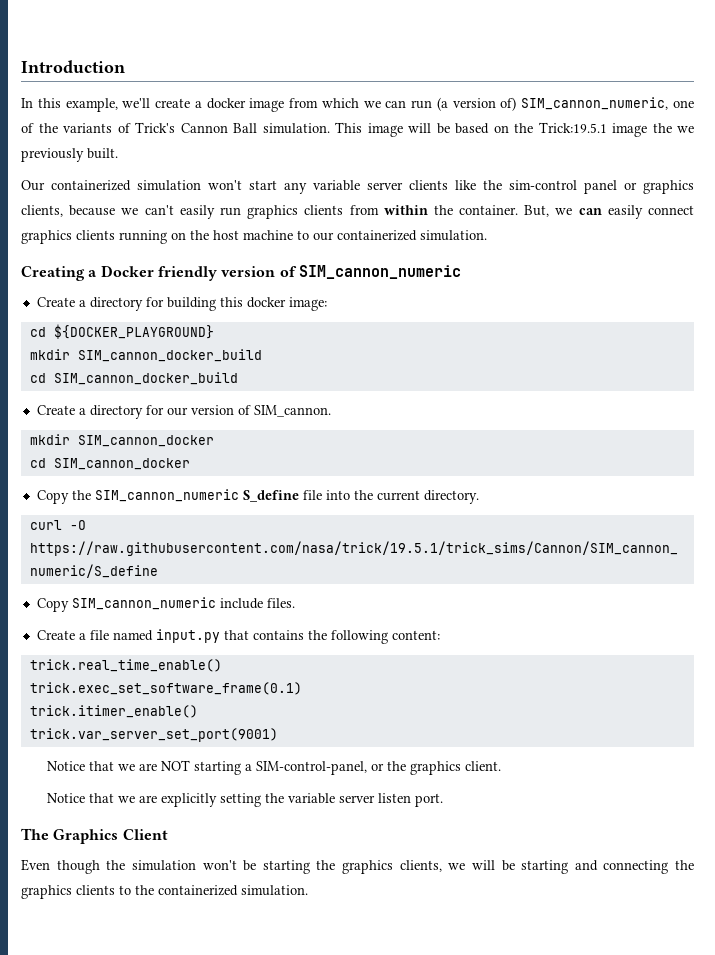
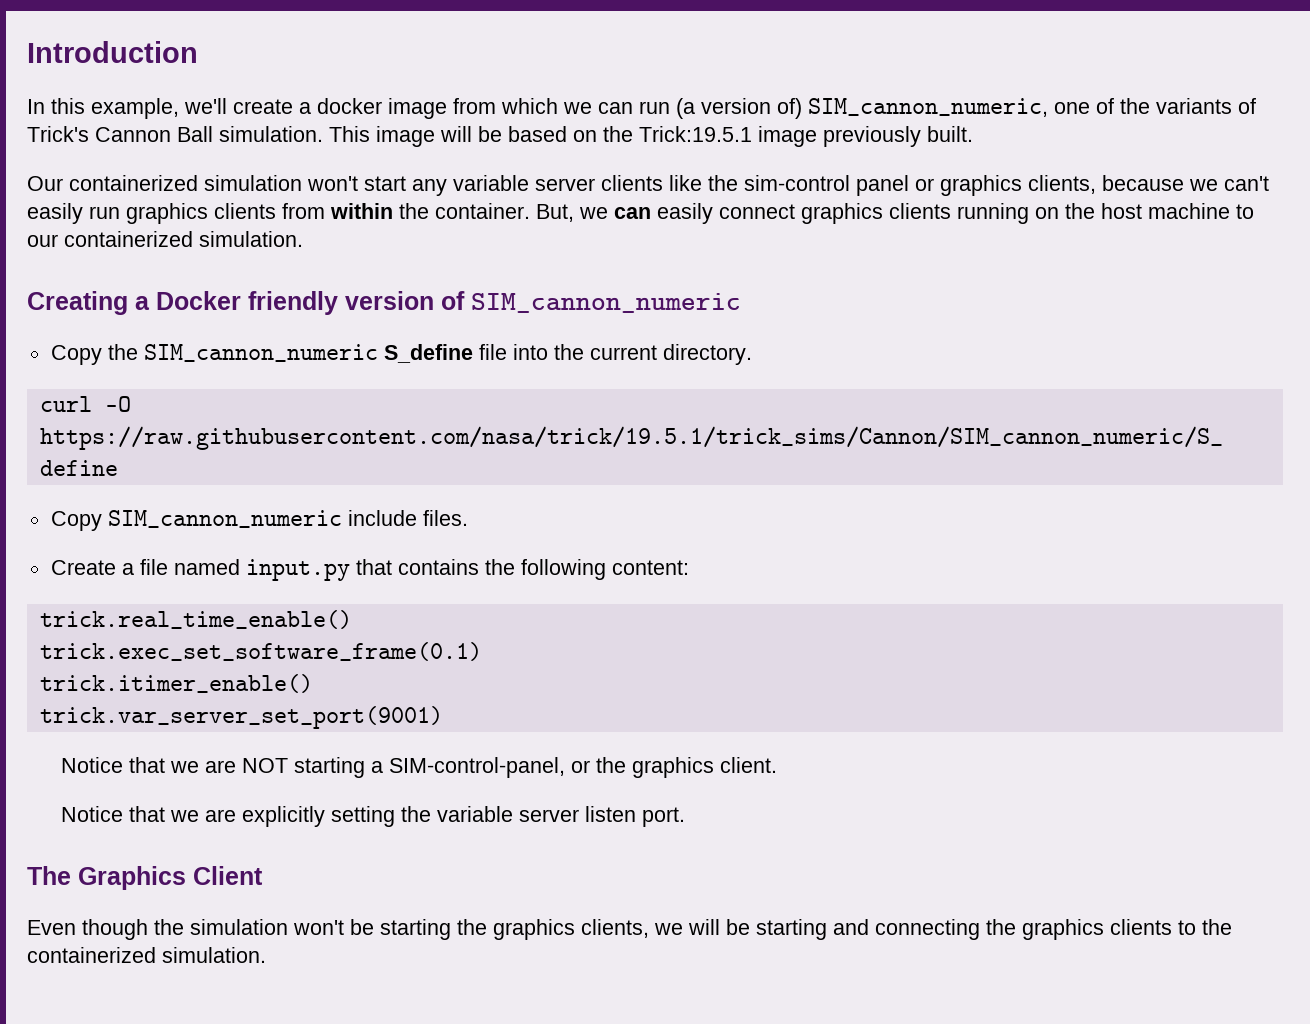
- This image will be based on the Trick:19.5.1 image the we previously built.
+ This image will be based on the Trick:19.5.1 image previously built.
- Create a directory for building this docker image:
- cd ${DOCKER_PLAYGROUND}
- mkdir SIM_cannon_docker_build
- cd SIM_cannon_docker_build
- Create a directory for our version of SIM_cannon.
- mkdir SIM_cannon_docker
- cd SIM_cannon_docker

